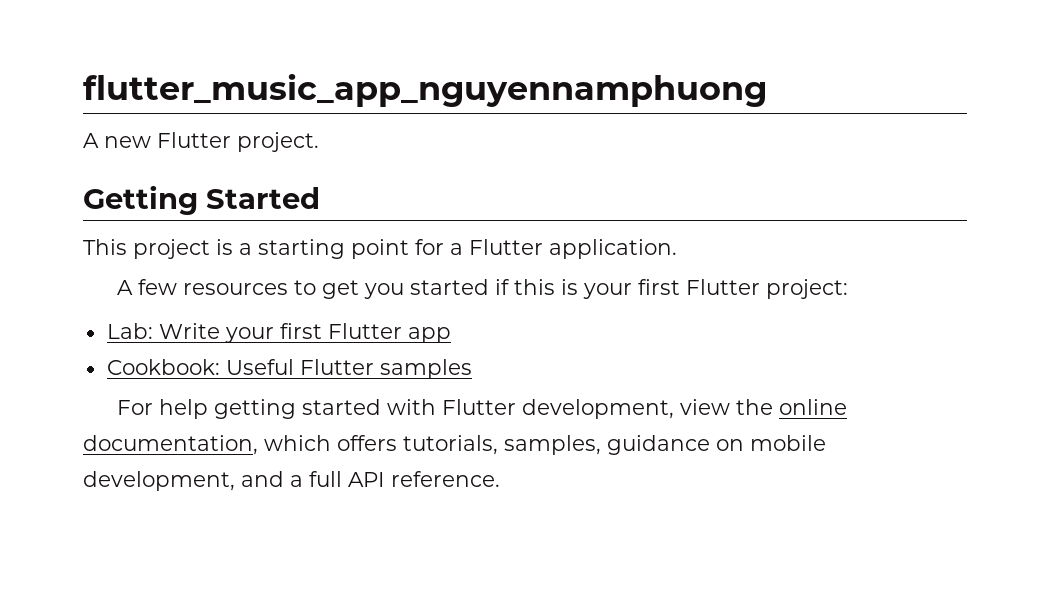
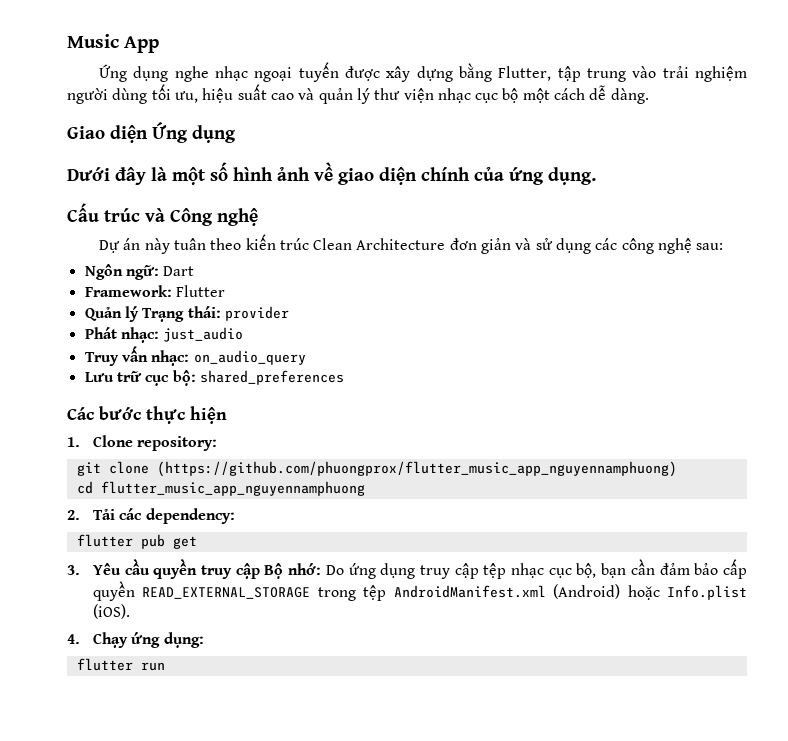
- flutter_music_app_nguyennamphuong
- A new Flutter project.
- Getting Started
- This project is a starting point for a Flutter application.
- A few resources to get you started if this is your first Flutter project:
- Lab: Write your first Flutter app
- Cookbook: Useful Flutter samples
- For help getting started with Flutter development, view the online documentation, which offers tutorials, samples, guidance on mobile development, and a full API reference.
+ Music App
+ Ứng dụng nghe nhạc ngoại tuyến được xây dựng bằng Flutter, tập trung vào trải nghiệm người dùng tối ưu, hiệu suất cao và quản lý thư viện nhạc cục bộ một cách dễ dàng.
+ Giao diện Ứng dụng
+ Dưới đây là một số hình ảnh về giao diện chính của ứng dụng.
+ Cấu trúc và Công nghệ
+ Dự án này tuân theo kiến trúc Clean Architecture đơn giản và sử dụng các công nghệ sau:
+ Ngôn ngữ: Dart
+ Framework: Flutter
+ Quản lý Trạng thái: provider
+ Phát nhạc: just_audio
+ Truy vấn nhạc: on_audio_query
+ Lưu trữ cục bộ: shared_preferences
+ Các bước thực hiện
+ 1. Clone repository:
+ git clone (https://github.com/phuongprox/flutter_music_app_nguyennamphuong)
+ cd flutter_music_app_nguyennamphuong
+ 2. Tải các dependency:
+ flutter pub get
+ 3. Yêu cầu quyền truy cập Bộ nhớ: Do ứng dụng truy cập tệp nhạc cục bộ, bạn cần đảm bảo cấp quyền READ_EXTERNAL_STORAGE trong tệp AndroidManifest.xml (Android) hoặc Info.plist (iOS).
+ 4. Chạy ứng dụng:
+ flutter run

